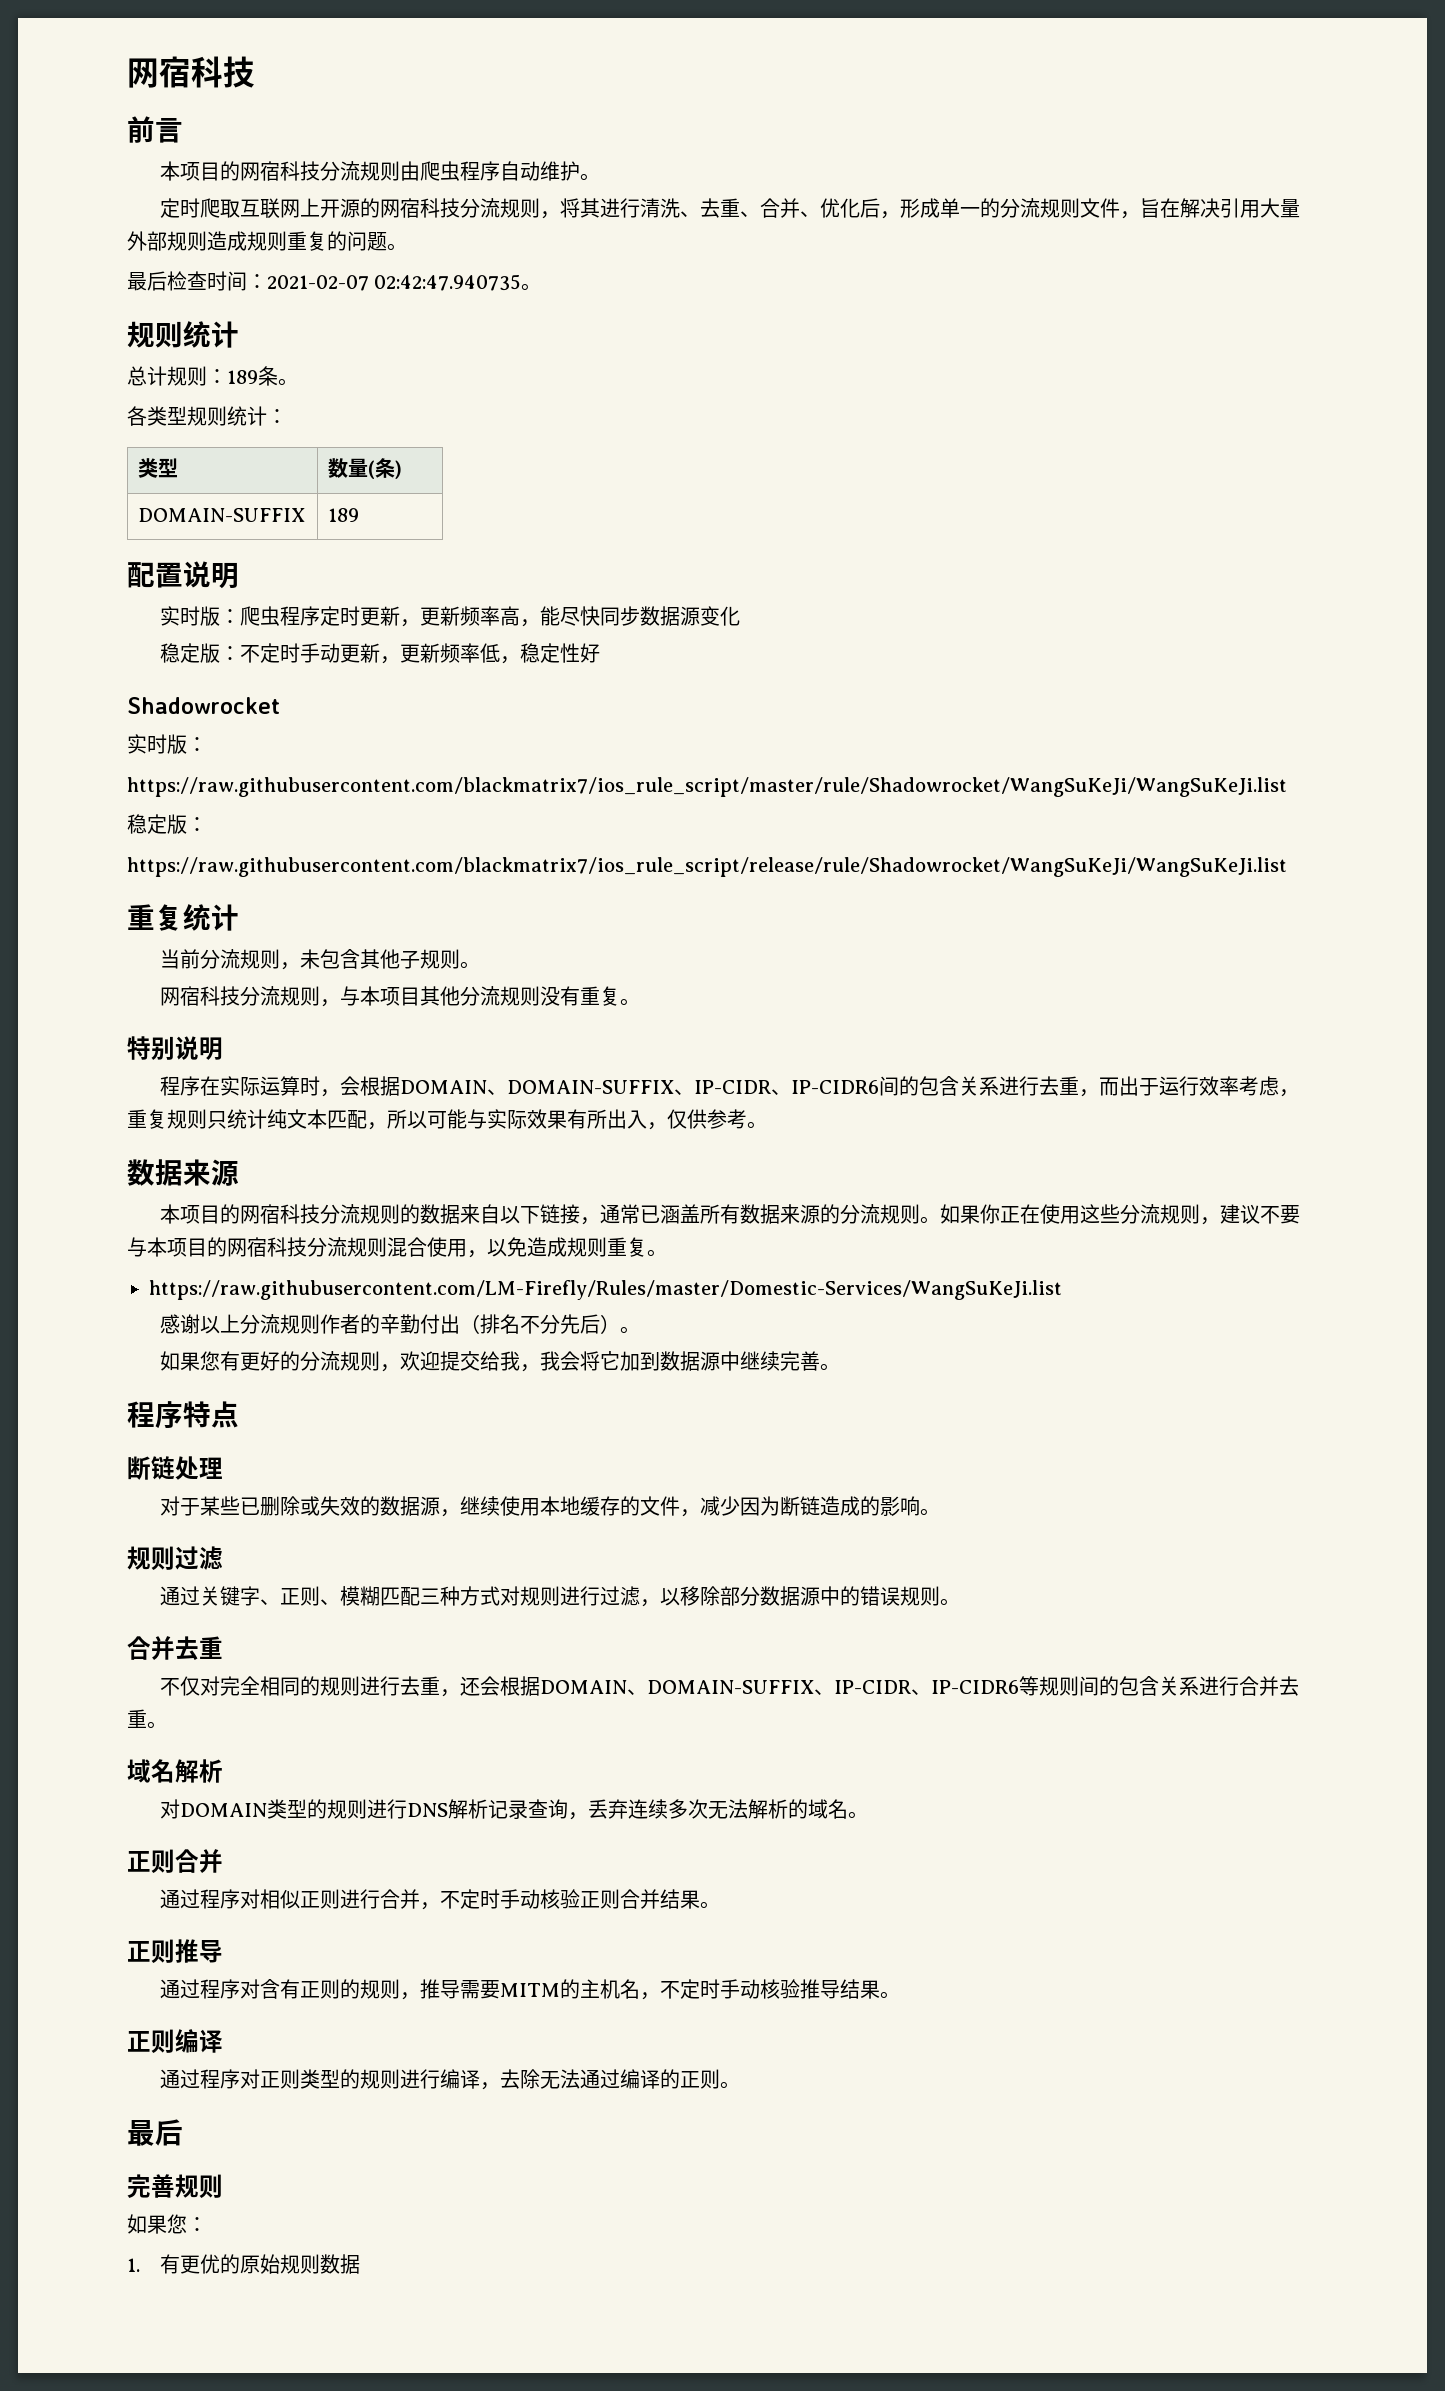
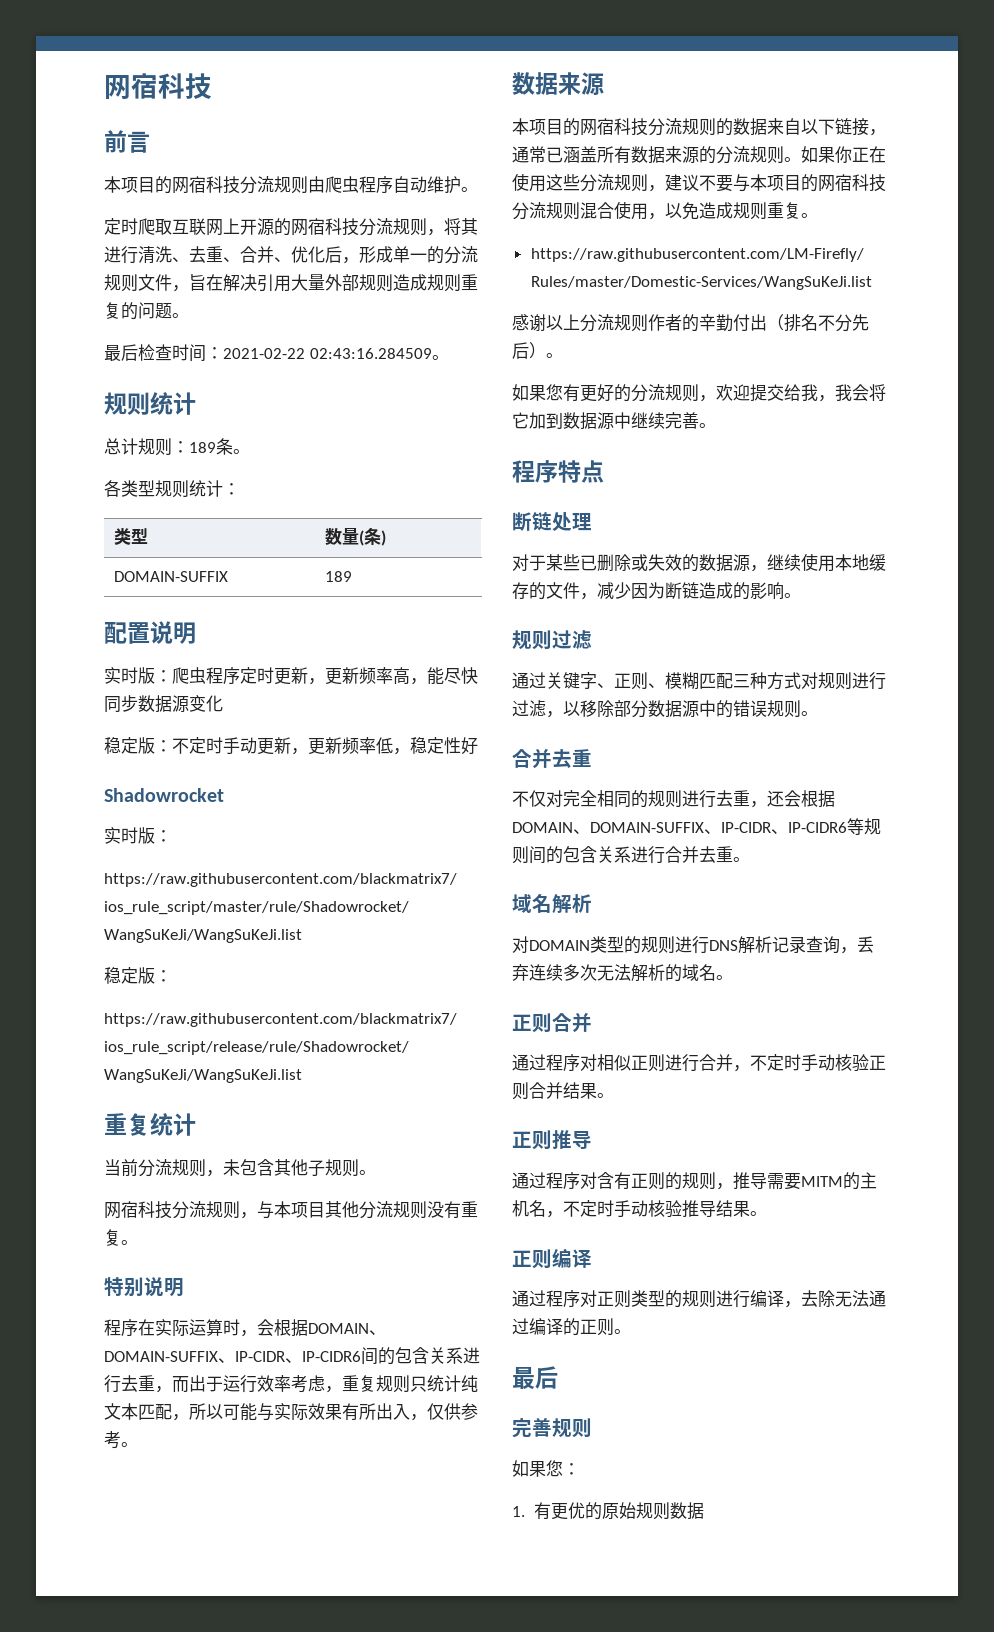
- 最后检查时间：2021-02-07 02:42:47.940735。
+ 最后检查时间：2021-02-22 02:43:16.284509。

